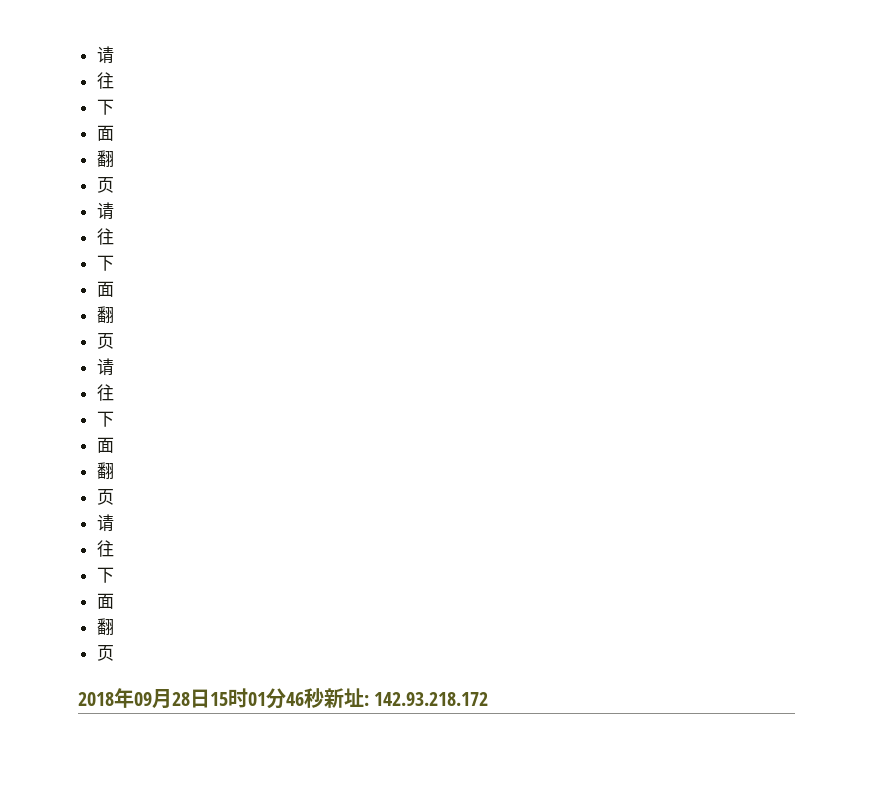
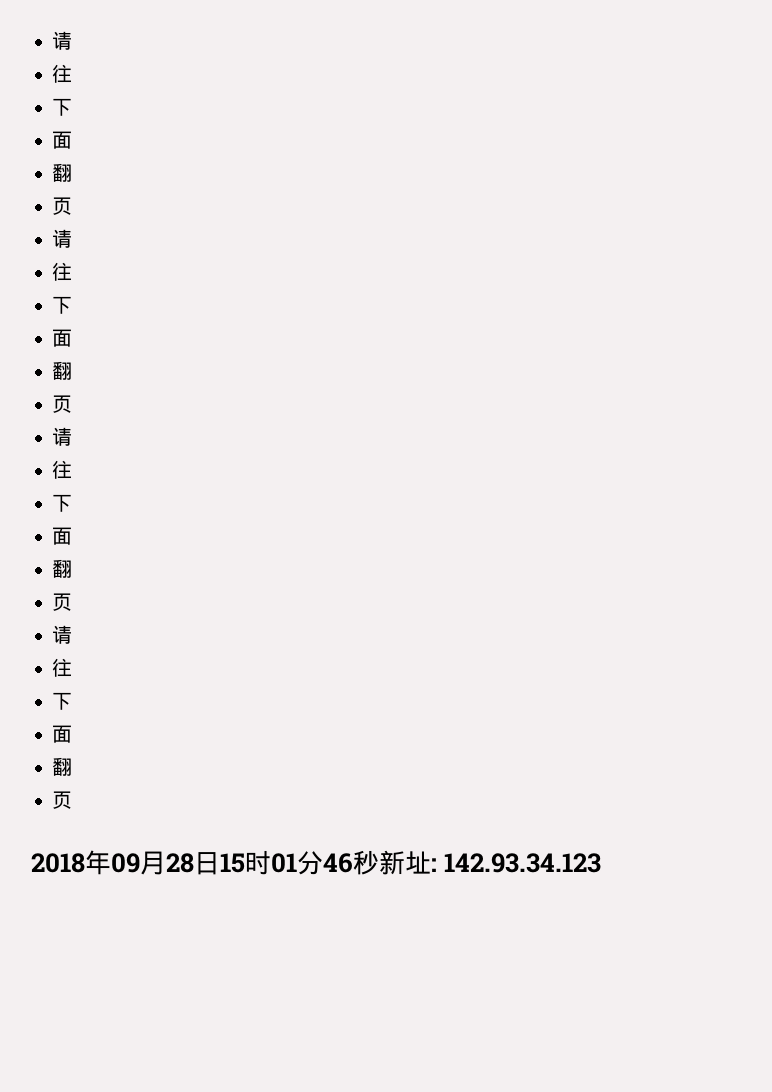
- 2018年09月28日15时01分46秒新址: 142.93.218.172
+ 2018年09月28日15时01分46秒新址: 142.93.34.123

